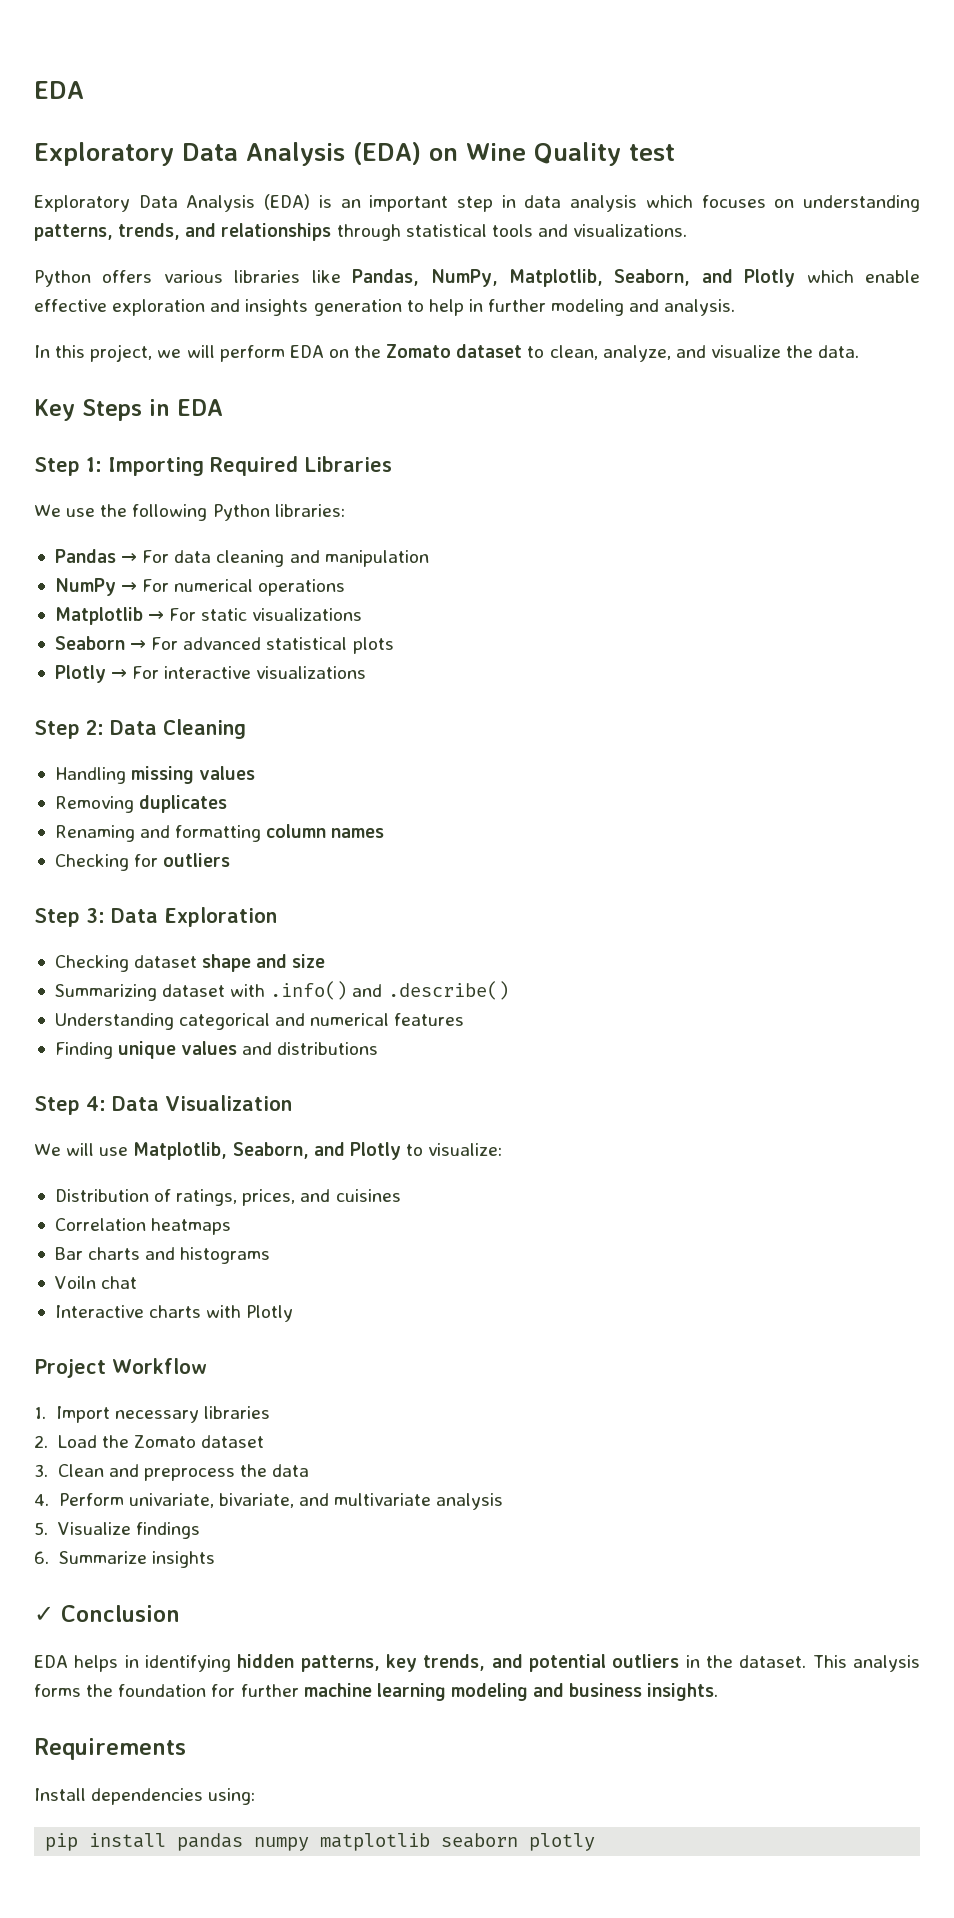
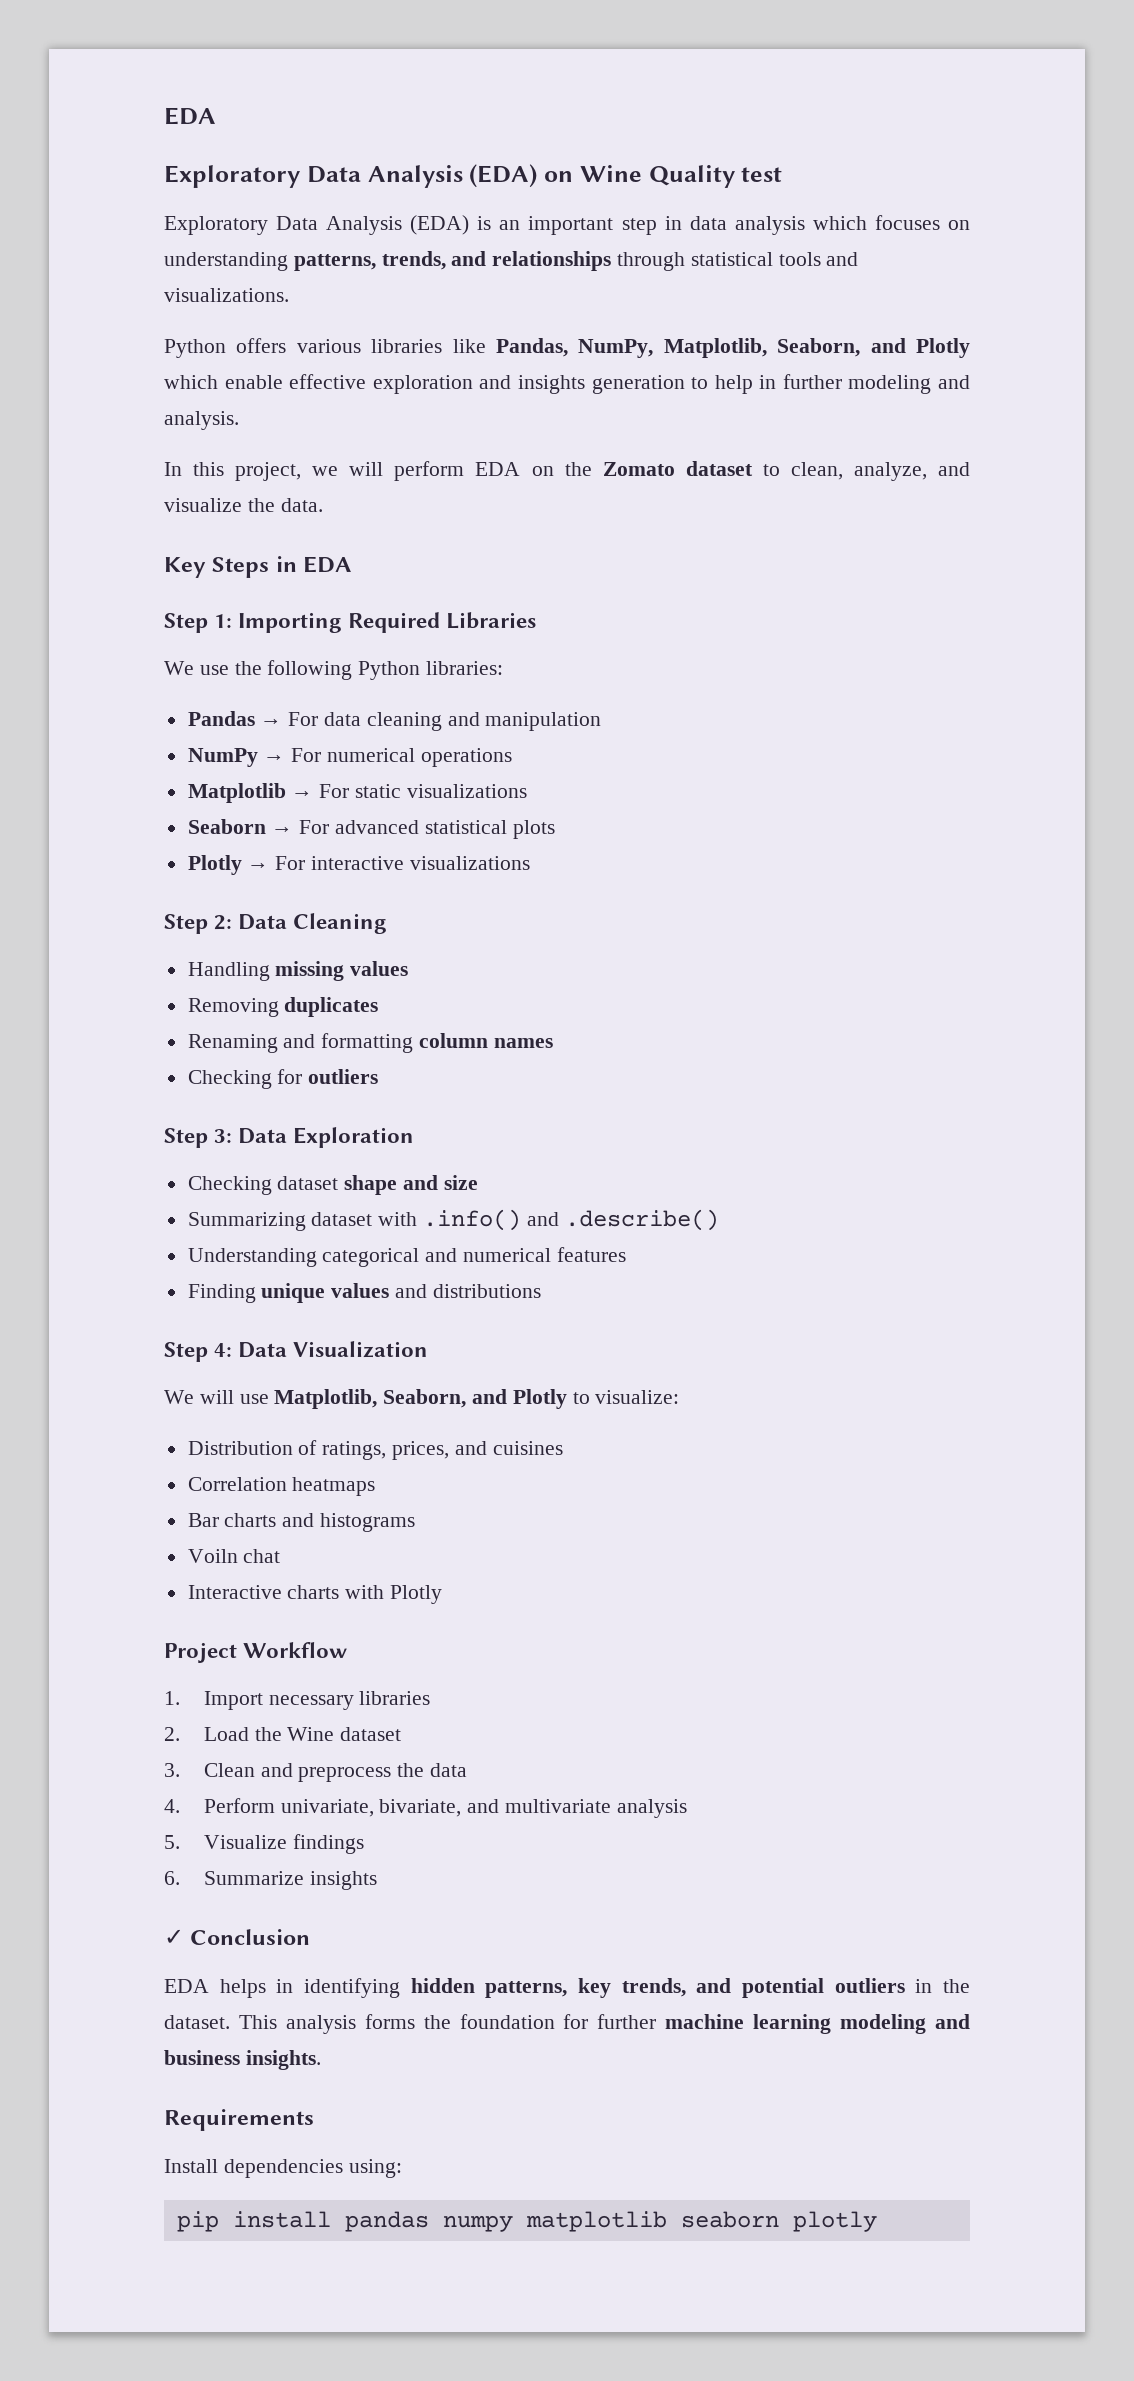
- 2. Load the Zomato dataset
+ 2. Load the Wine dataset

